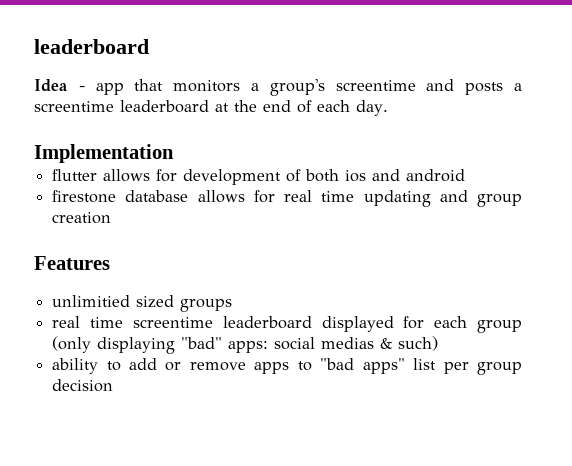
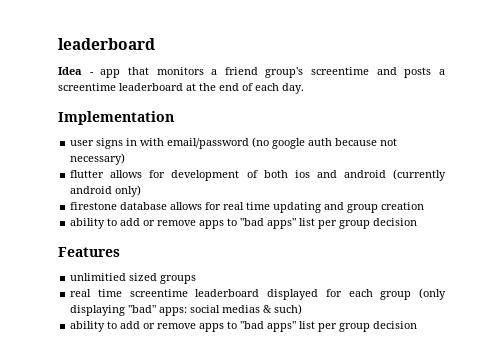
- Idea - app that monitors a group's screentime and posts a screentime leaderboard at the end of each day.
+ Idea - app that monitors a friend group's screentime and posts a screentime leaderboard at the end of each day.
+ user signs in with email/password (no google auth because not necessary)
- flutter allows for development of both ios and android
+ flutter allows for development of both ios and android (currently android only)
  firestone database allows for real time updating and group creation
+ ability to add or remove apps to "bad apps" list per group decision

